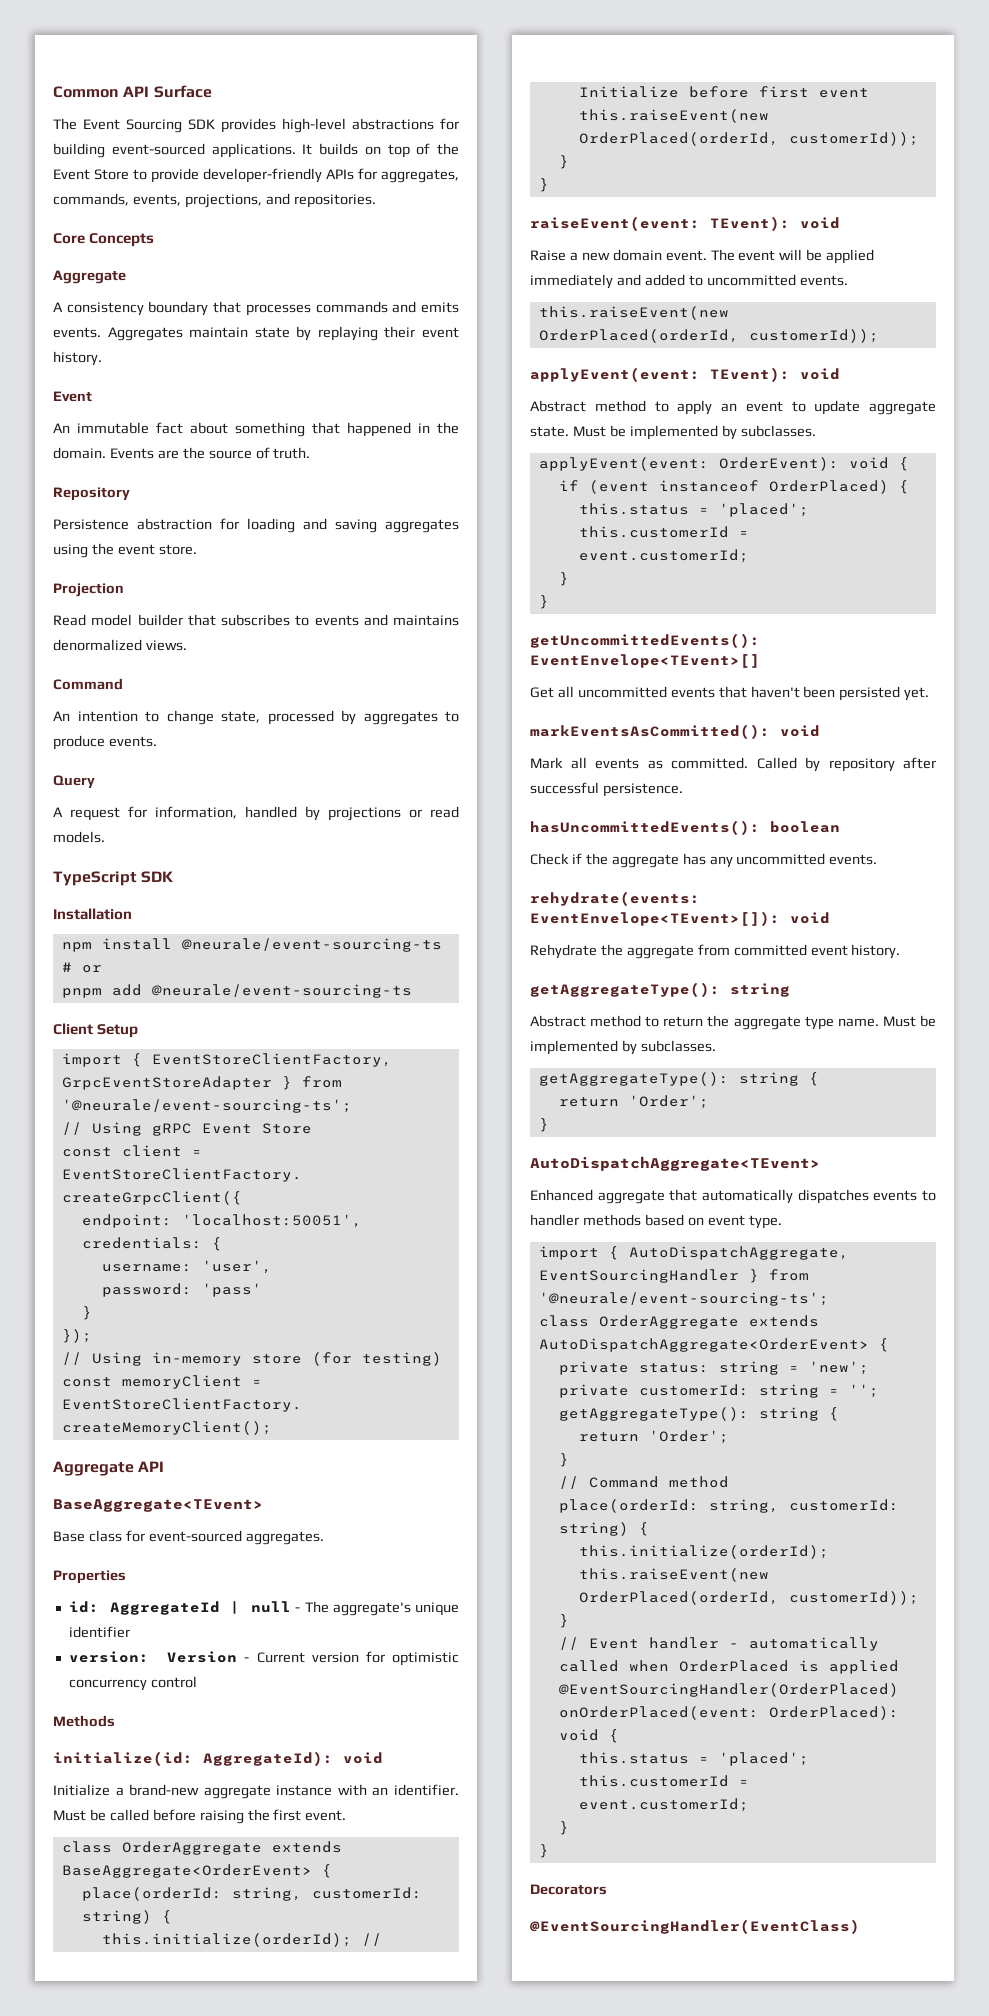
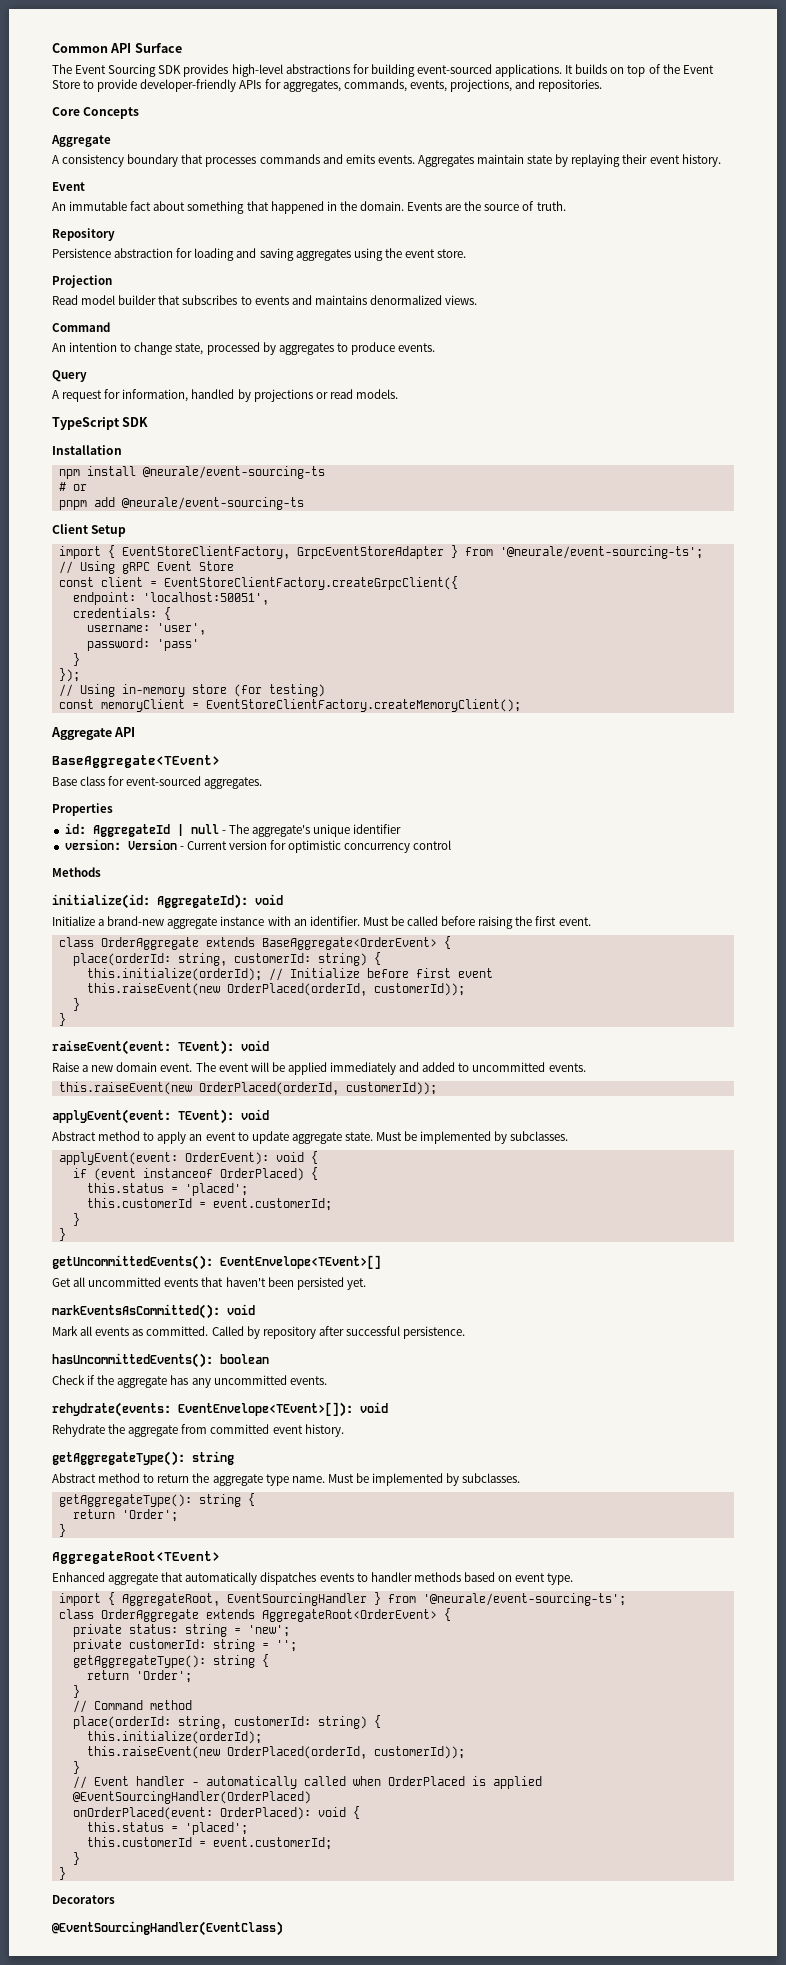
- AutoDispatchAggregate<TEvent>
+ AggregateRoot<TEvent>
- import { AutoDispatchAggregate, EventSourcingHandler } from '@neurale/event-sourcing-ts';
+ import { AggregateRoot, EventSourcingHandler } from '@neurale/event-sourcing-ts';
- class OrderAggregate extends AutoDispatchAggregate<OrderEvent> {
+ class OrderAggregate extends AggregateRoot<OrderEvent> {

